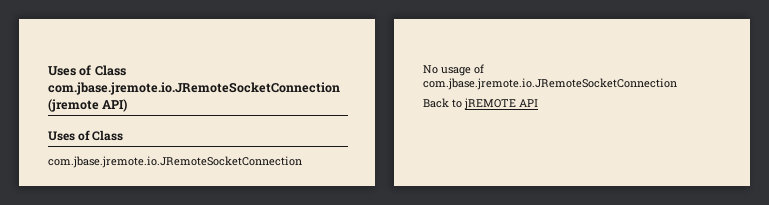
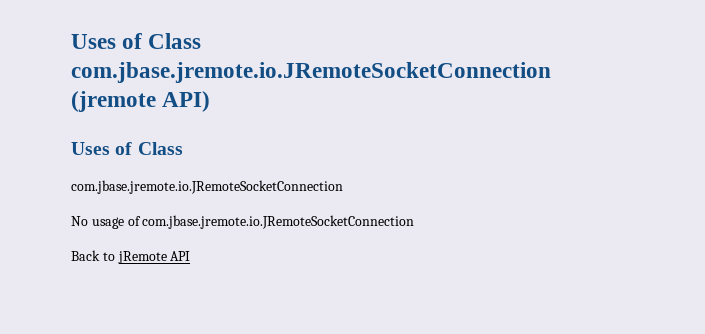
- Back to jREMOTE API
+ Back to jRemote API

